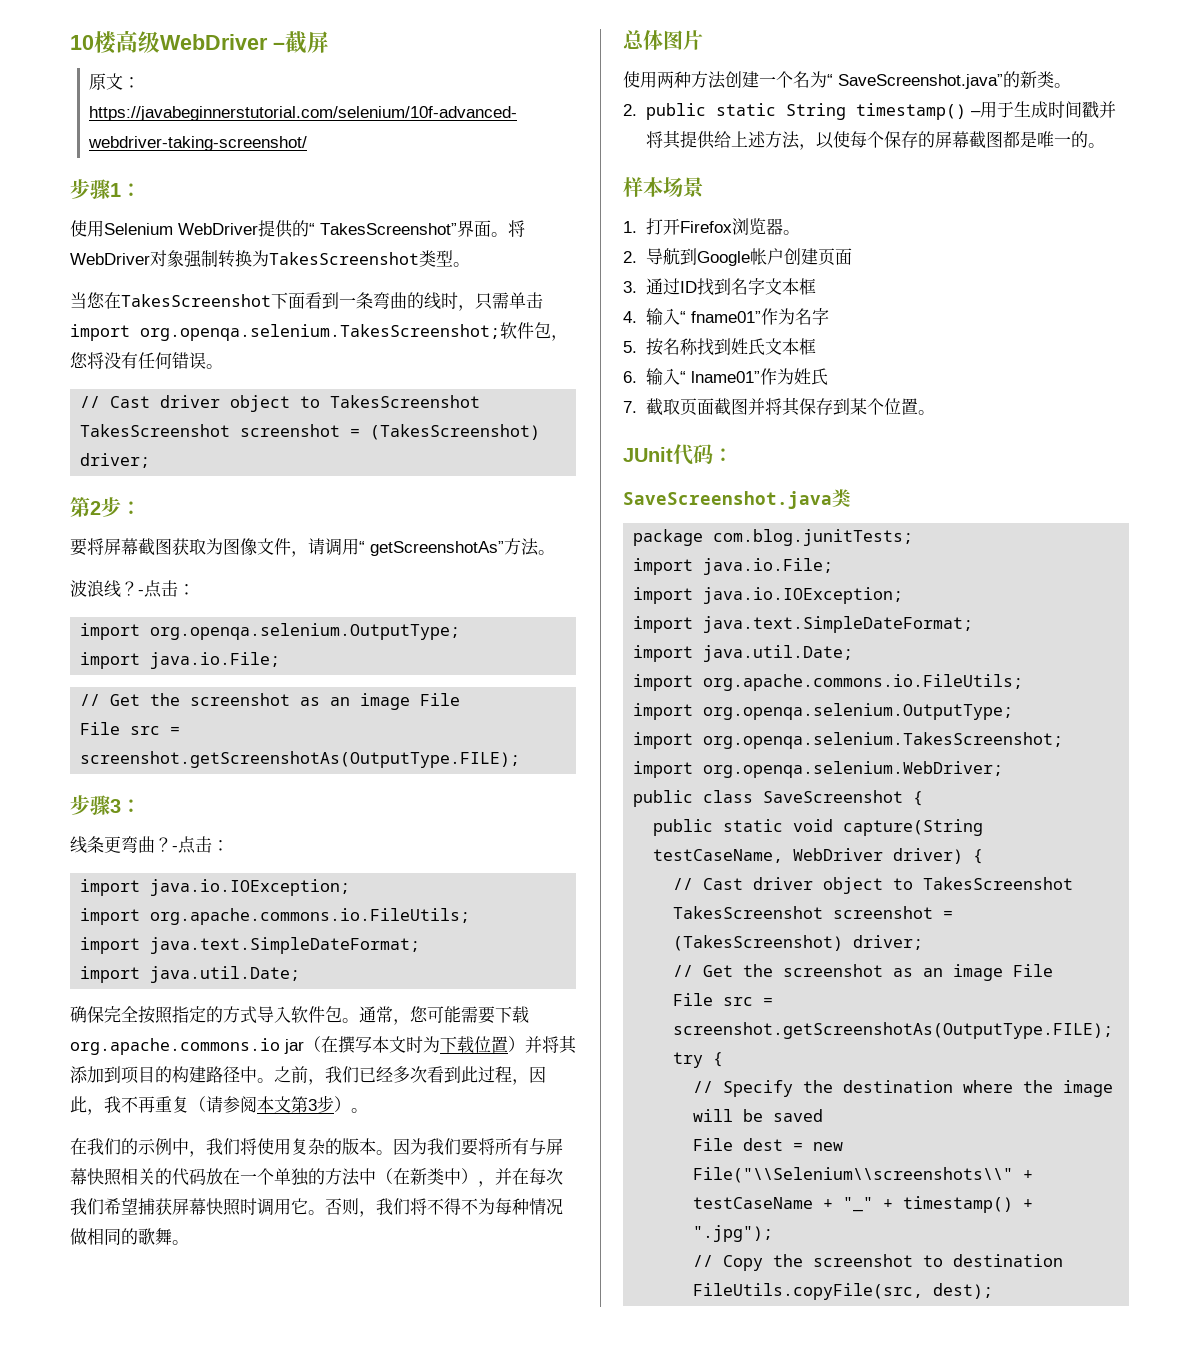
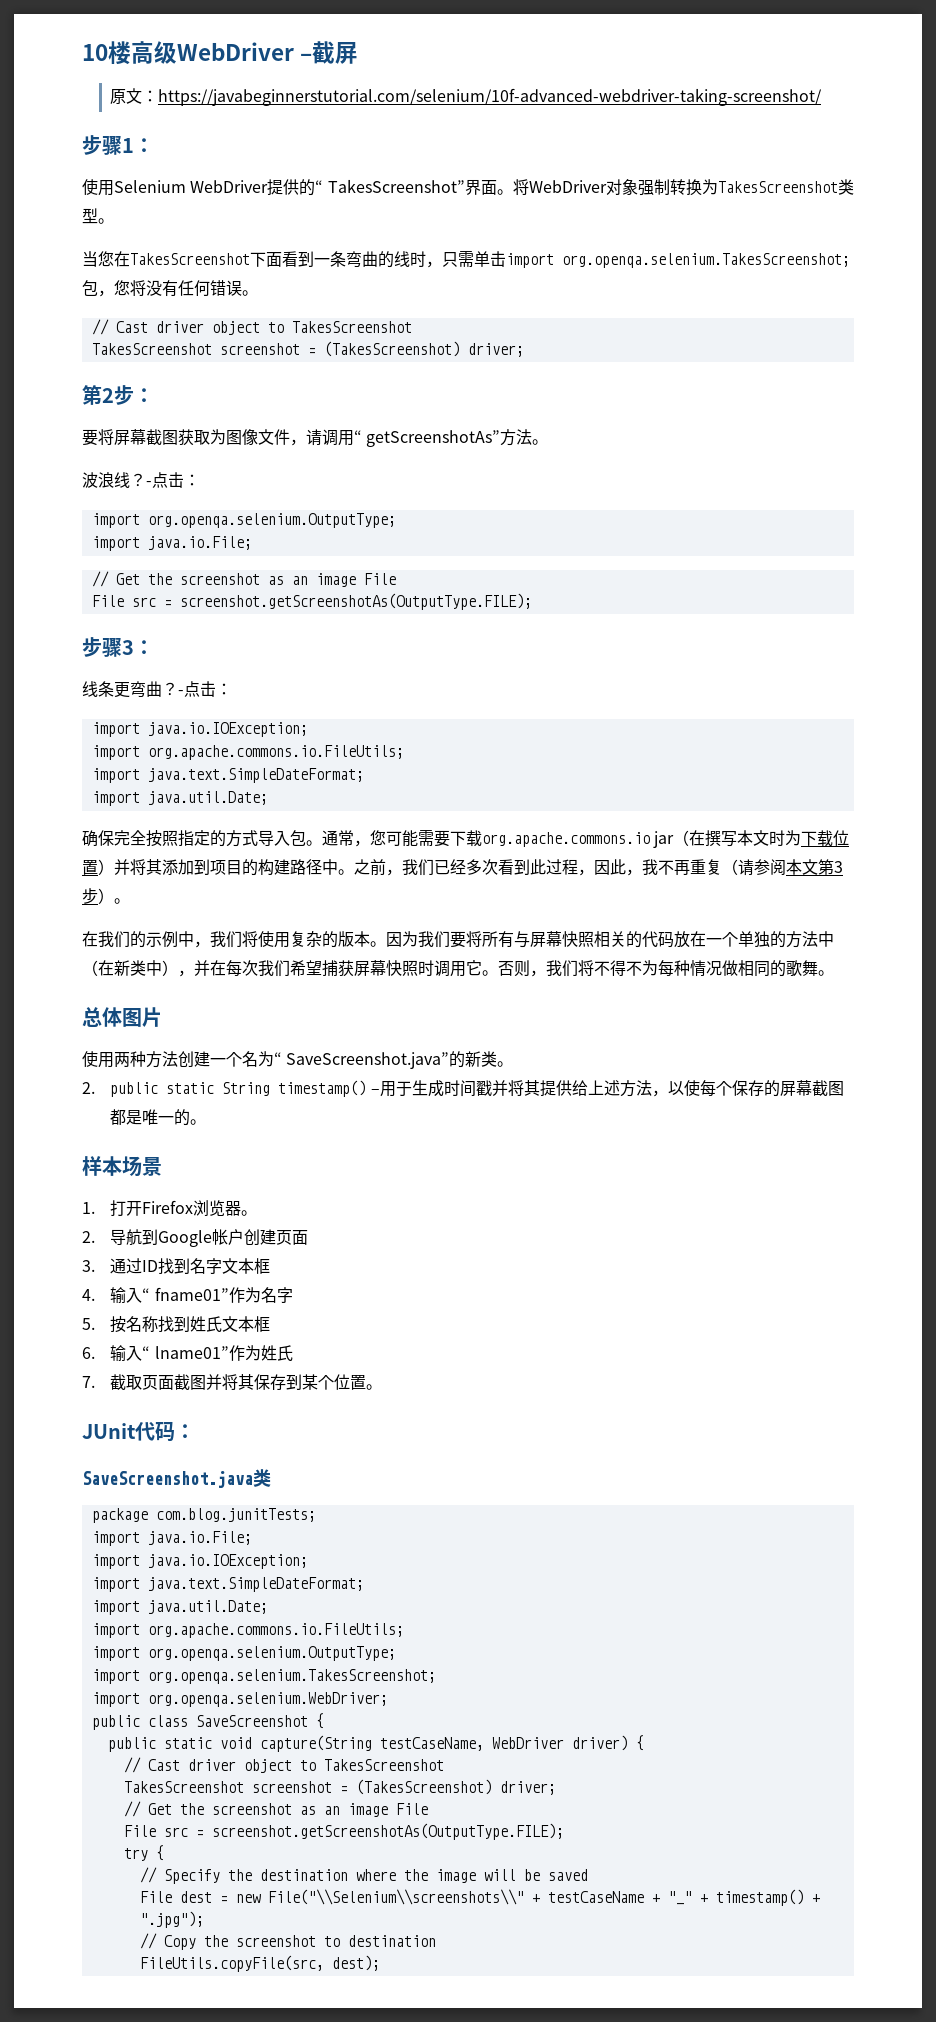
- 当您在TakesScreenshot下面看到一条弯曲的线时，只需单击import org.openqa.selenium.TakesScreenshot;软件包，您将没有任何错误。
+ 当您在TakesScreenshot下面看到一条弯曲的线时，只需单击import org.openqa.selenium.TakesScreenshot;包，您将没有任何错误。
- 确保完全按照指定的方式导入软件包。
+ 确保完全按照指定的方式导入包。

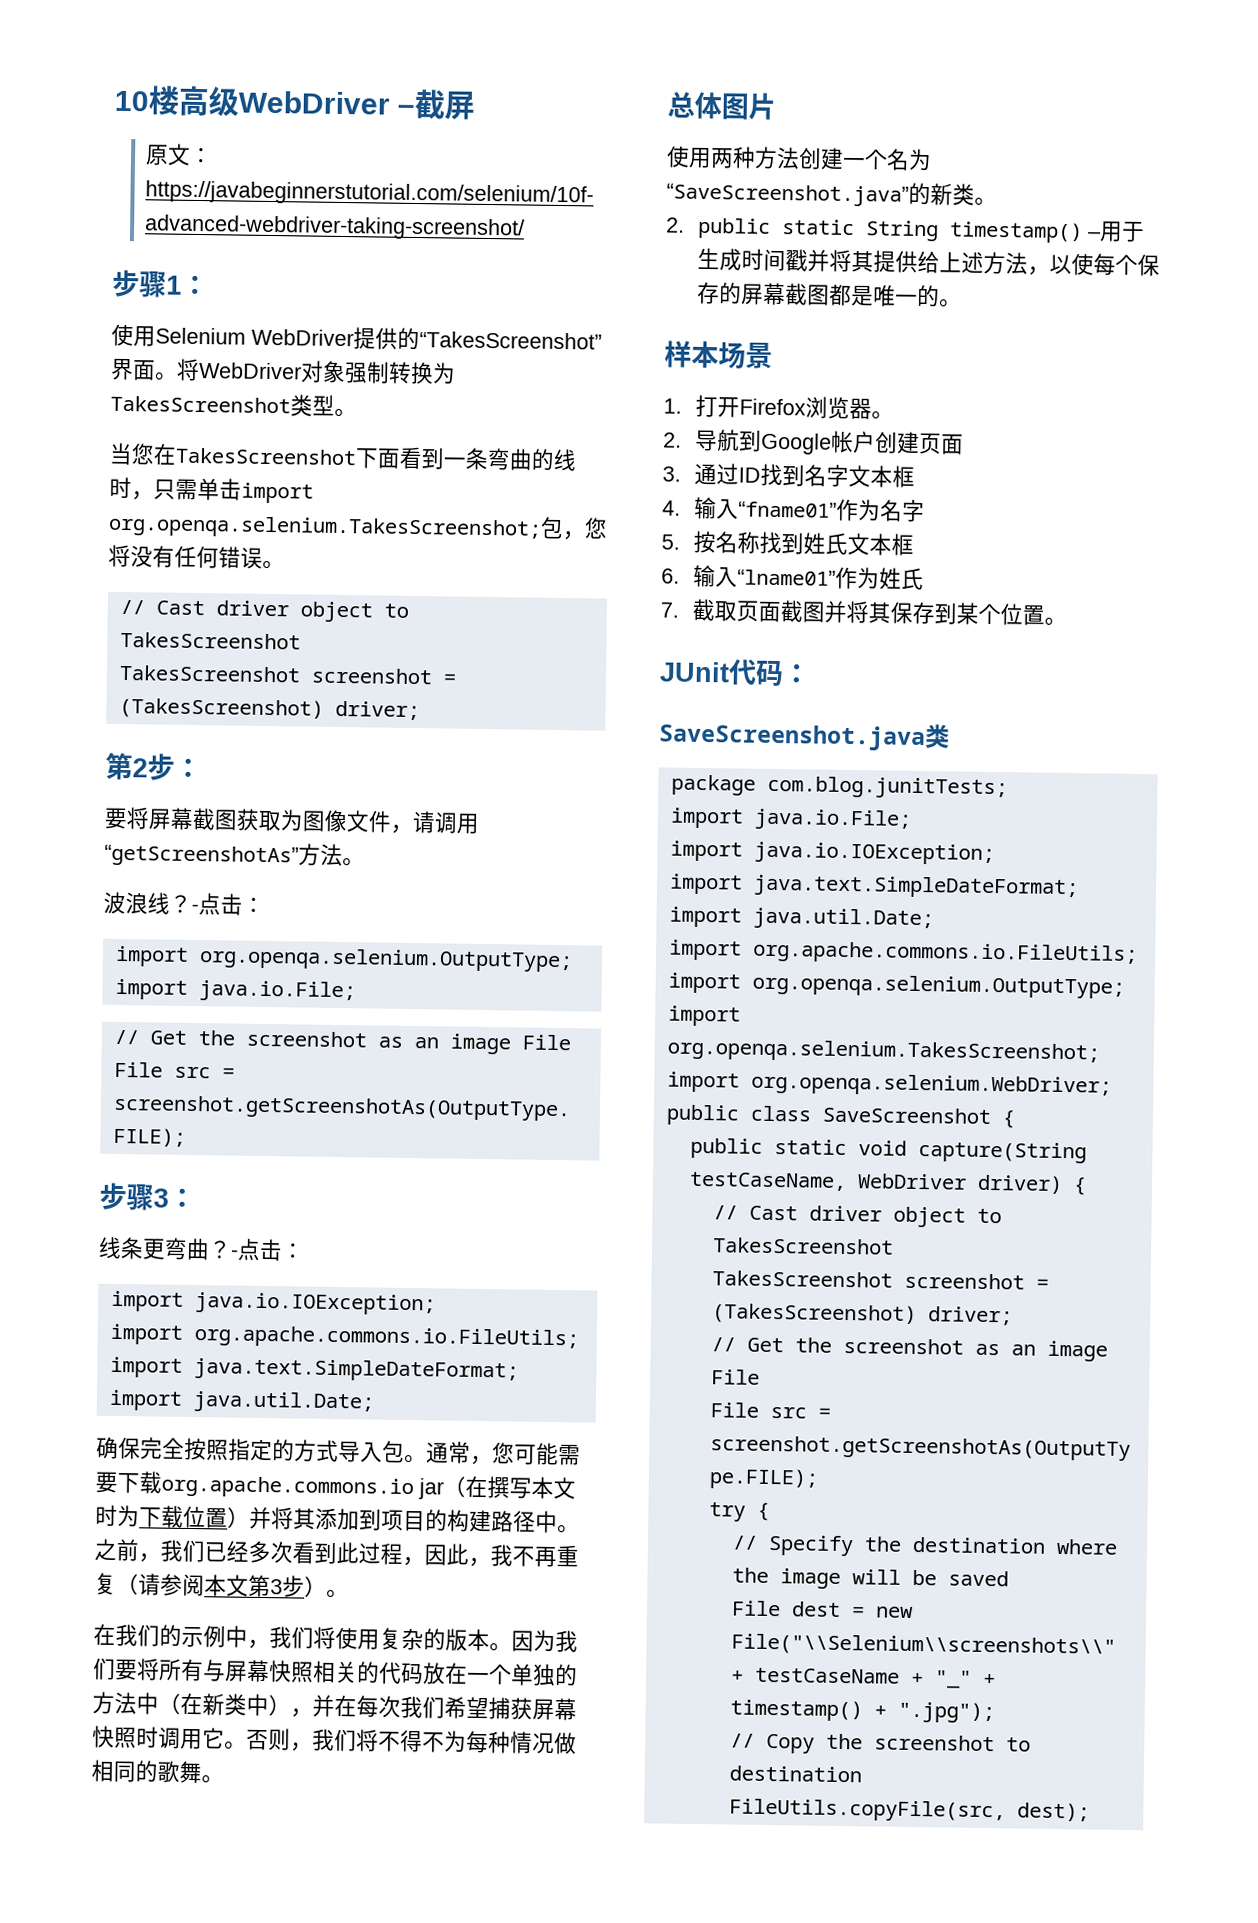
- 使用Selenium WebDriver提供的“ TakesScreenshot”界面。
+ 使用Selenium WebDriver提供的“TakesScreenshot”界面。
- 要将屏幕截图获取为图像文件，请调用“ getScreenshotAs”方法。
+ 要将屏幕截图获取为图像文件，请调用“getScreenshotAs”方法。
- 使用两种方法创建一个名为“ SaveScreenshot.java”的新类。
+ 使用两种方法创建一个名为“SaveScreenshot.java”的新类。
- 4.输入“ fname01”作为名字
+ 4.输入“fname01”作为名字
- 6.输入“ lname01”作为姓氏
+ 6.输入“lname01”作为姓氏

